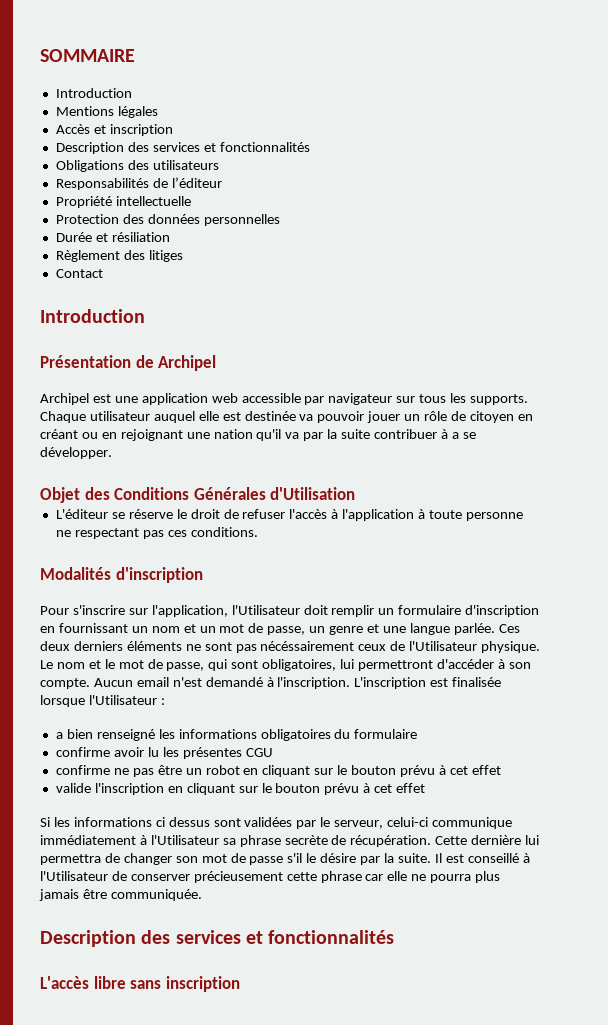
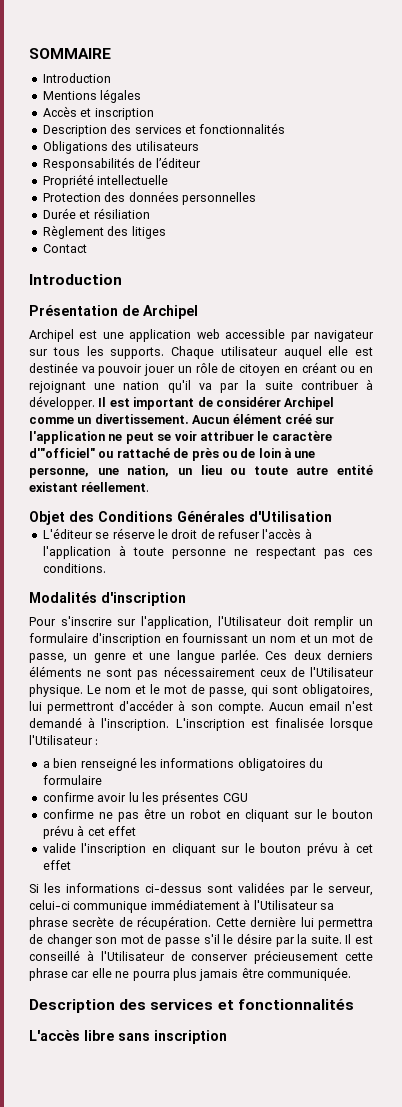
- Chaque utilisateur auquel elle est destinée va pouvoir jouer un rôle de citoyen en créant ou en rejoignant une nation qu'il va par la suite contribuer à a se développer.
+ Chaque utilisateur auquel elle est destinée va pouvoir jouer un rôle de citoyen en créant ou en rejoignant une nation qu'il va par la suite contribuer à développer. Il est important de considérer Archipel comme un divertissement. Aucun élément créé sur l'application ne peut se voir attribuer le caractère d'"officiel" ou rattaché de près ou de loin à une personne, une nation, un lieu ou toute autre entité existant réellement.
- Ces deux derniers éléments ne sont pas nécéssairement ceux de l'Utilisateur physique.
+ Ces deux derniers éléments ne sont pas nécessairement ceux de l'Utilisateur physique.
- Si les informations ci dessus sont validées par le serveur, celui-ci communique immédiatement à l'Utilisateur sa phrase secrète de récupération.
+ Si les informations ci-dessus sont validées par le serveur, celui-ci communique immédiatement à l'Utilisateur sa phrase secrète de récupération.

